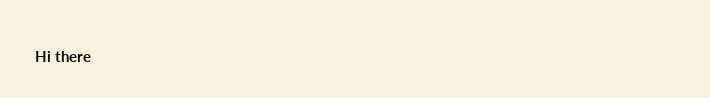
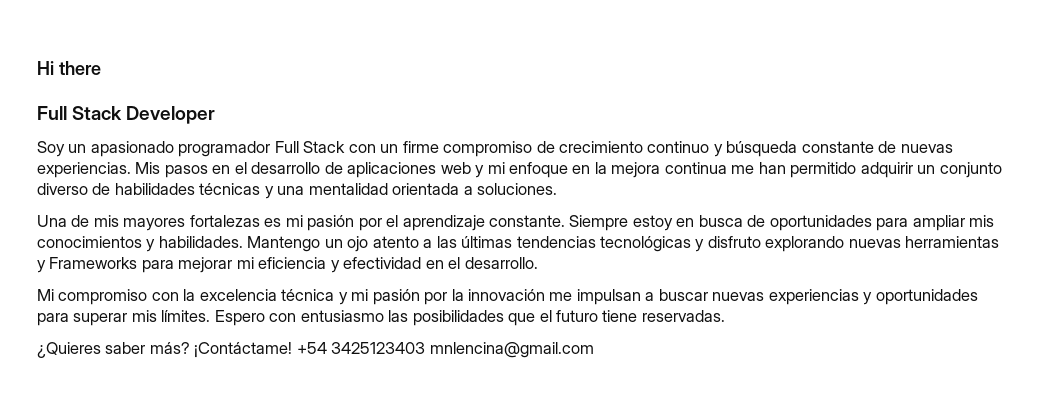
+ Full Stack Developer
+ Soy un apasionado programador Full Stack con un firme compromiso de crecimiento continuo y búsqueda constante de nuevas experiencias. Mis pasos en el desarrollo de aplicaciones web y mi enfoque en la mejora continua me han permitido adquirir un conjunto diverso de habilidades técnicas y una mentalidad orientada a soluciones.
+ Una de mis mayores fortalezas es mi pasión por el aprendizaje constante. Siempre estoy en busca de oportunidades para ampliar mis conocimientos y habilidades. Mantengo un ojo atento a las últimas tendencias tecnológicas y disfruto explorando nuevas herramientas y Frameworks para mejorar mi eficiencia y efectividad en el desarrollo.
+ Mi compromiso con la excelencia técnica y mi pasión por la innovación me impulsan a buscar nuevas experiencias y oportunidades para superar mis límites. Espero con entusiasmo las posibilidades que el futuro tiene reservadas.
+ ¿Quieres saber más? ¡Contáctame! +54 3425123403 mnlencina@gmail.com

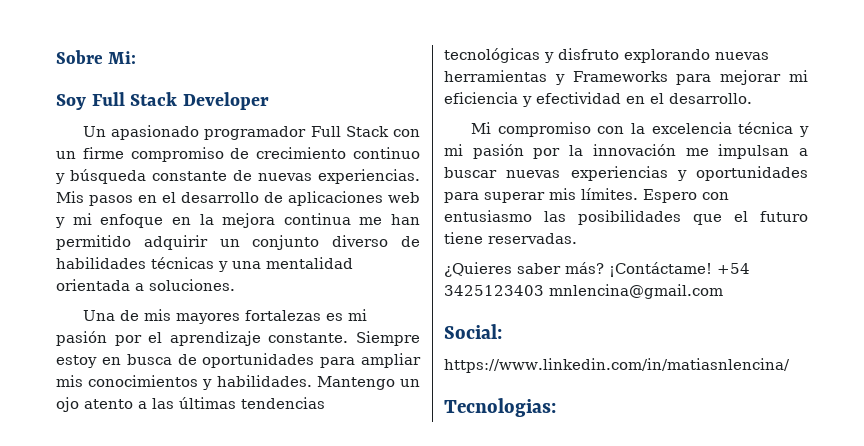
- Hi there
- Full Stack Developer
+ Sobre Mi:
+ Soy Full Stack Developer
- Soy un apasionado programador Full Stack con un firme compromiso de crecimiento continuo y búsqueda constante de nuevas experiencias.
+ Un apasionado programador Full Stack con un firme compromiso de crecimiento continuo y búsqueda constante de nuevas experiencias.
+ Social:
+ https://www.linkedin.com/in/matiasnlencina/
+ Tecnologias:

